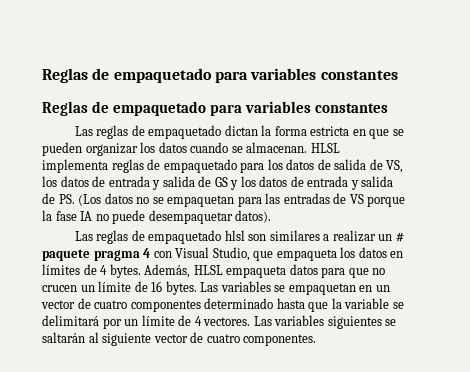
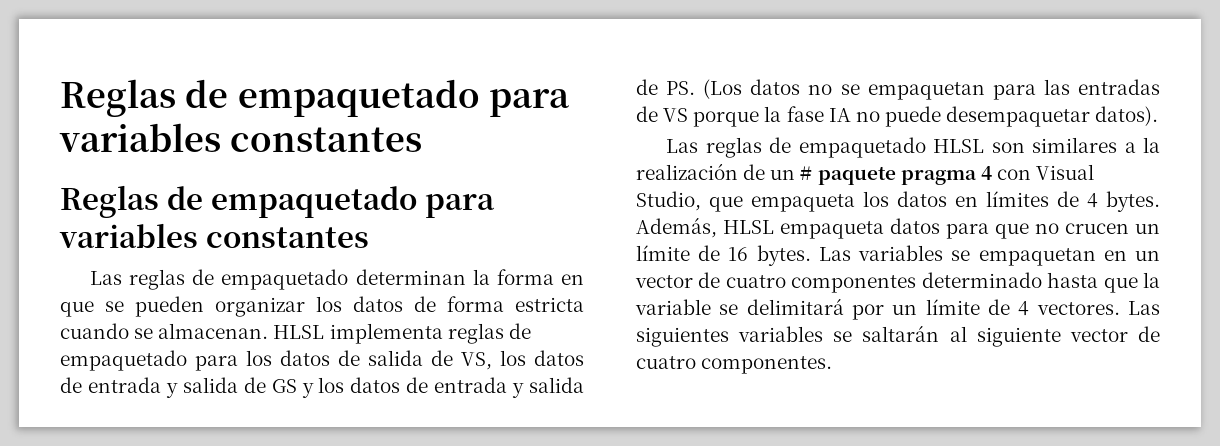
- Las reglas de empaquetado dictan la forma estricta en que se pueden organizar los datos cuando se almacenan.
+ Las reglas de empaquetado determinan la forma en que se pueden organizar los datos de forma estricta cuando se almacenan.
- Las reglas de empaquetado hlsl son similares a realizar un # paquete pragma 4 con Visual Studio, que empaqueta los datos en límites de 4 bytes.
+ Las reglas de empaquetado HLSL son similares a la realización de un # paquete pragma 4 con Visual Studio, que empaqueta los datos en límites de 4 bytes.
- Las variables siguientes se saltarán al siguiente vector de cuatro componentes.
+ Las siguientes variables se saltarán al siguiente vector de cuatro componentes.

